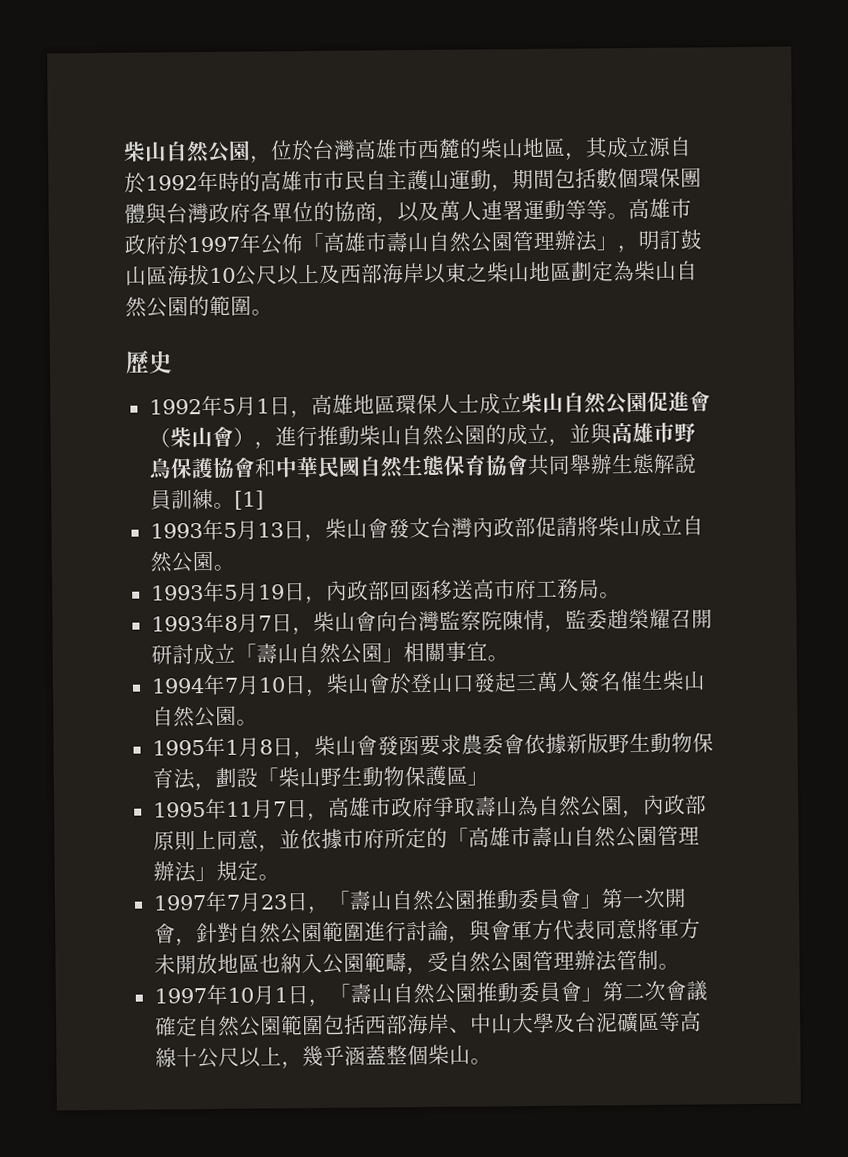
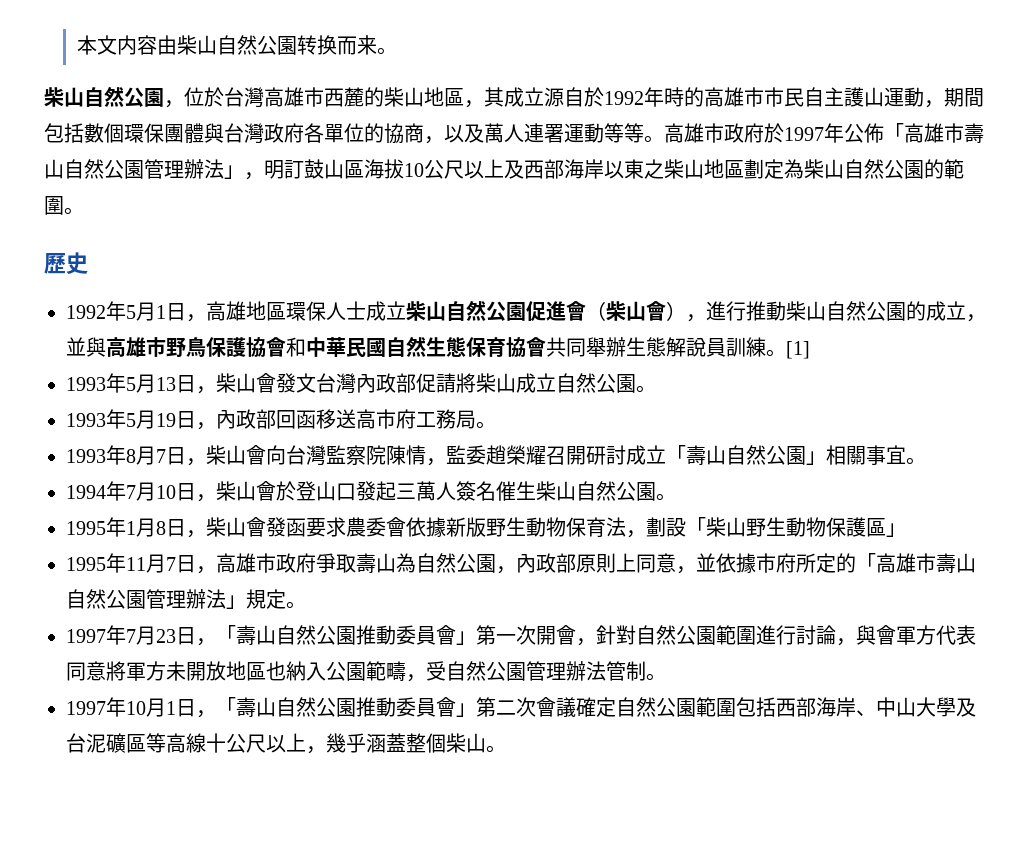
+ 本文内容由柴山自然公園转换而来。

